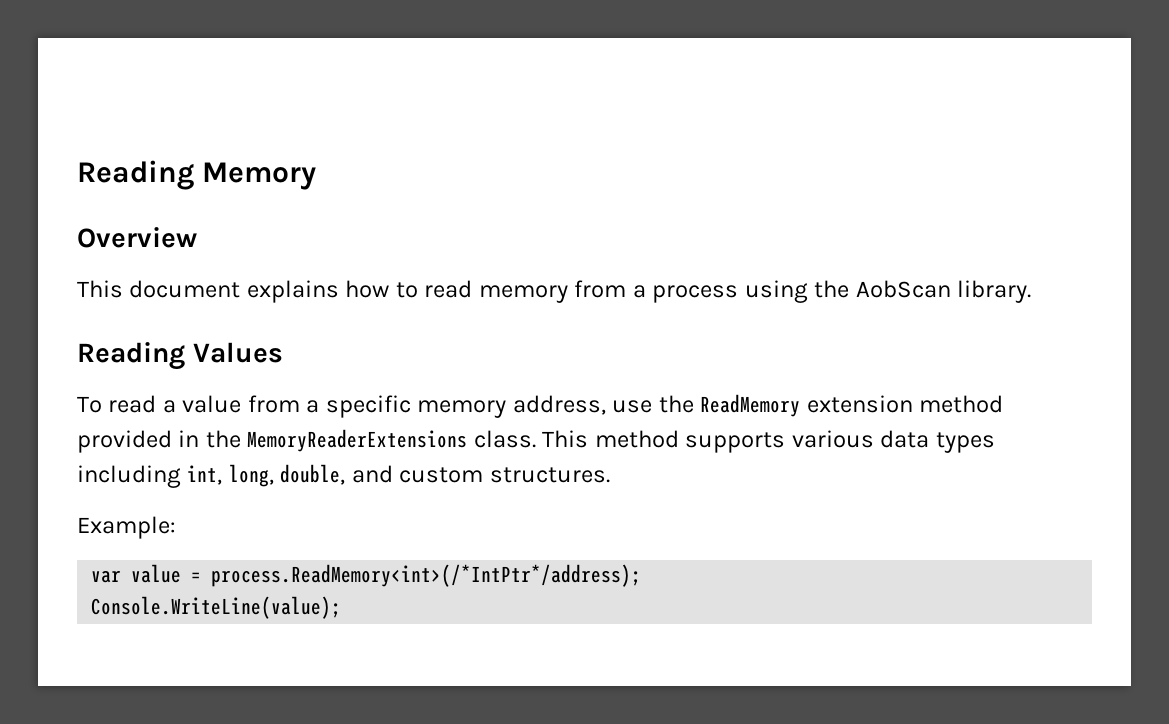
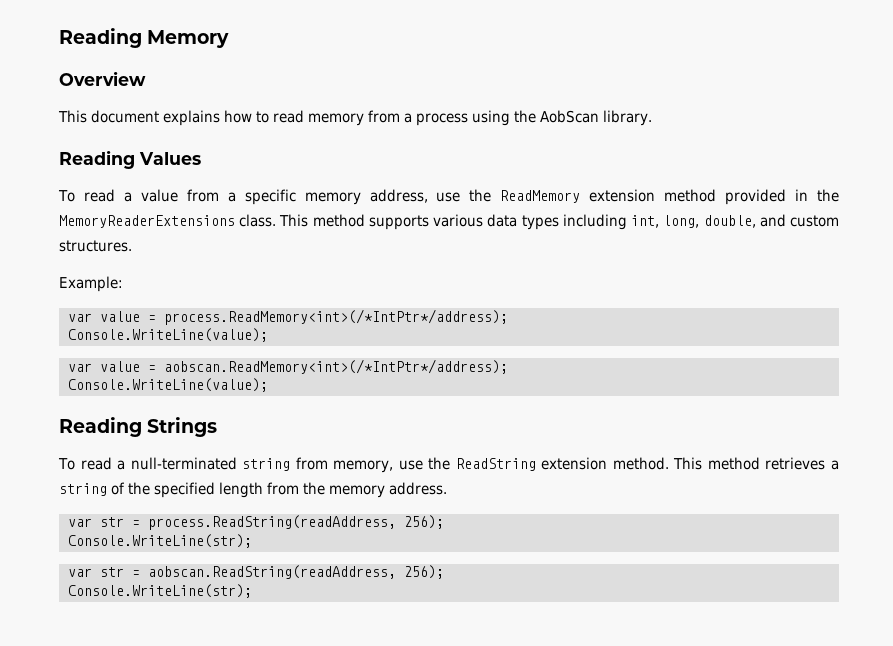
+ var value = aobscan.ReadMemory<int>(/*IntPtr*/address);
+ Console.WriteLine(value);
+ Reading Strings
+ To read a null-terminated string from memory, use the ReadString extension method. This method retrieves a string of the specified length from the memory address.
+ var str = process.ReadString(readAddress, 256);
+ Console.WriteLine(str);
+ var str = aobscan.ReadString(readAddress, 256);
+ Console.WriteLine(str);

